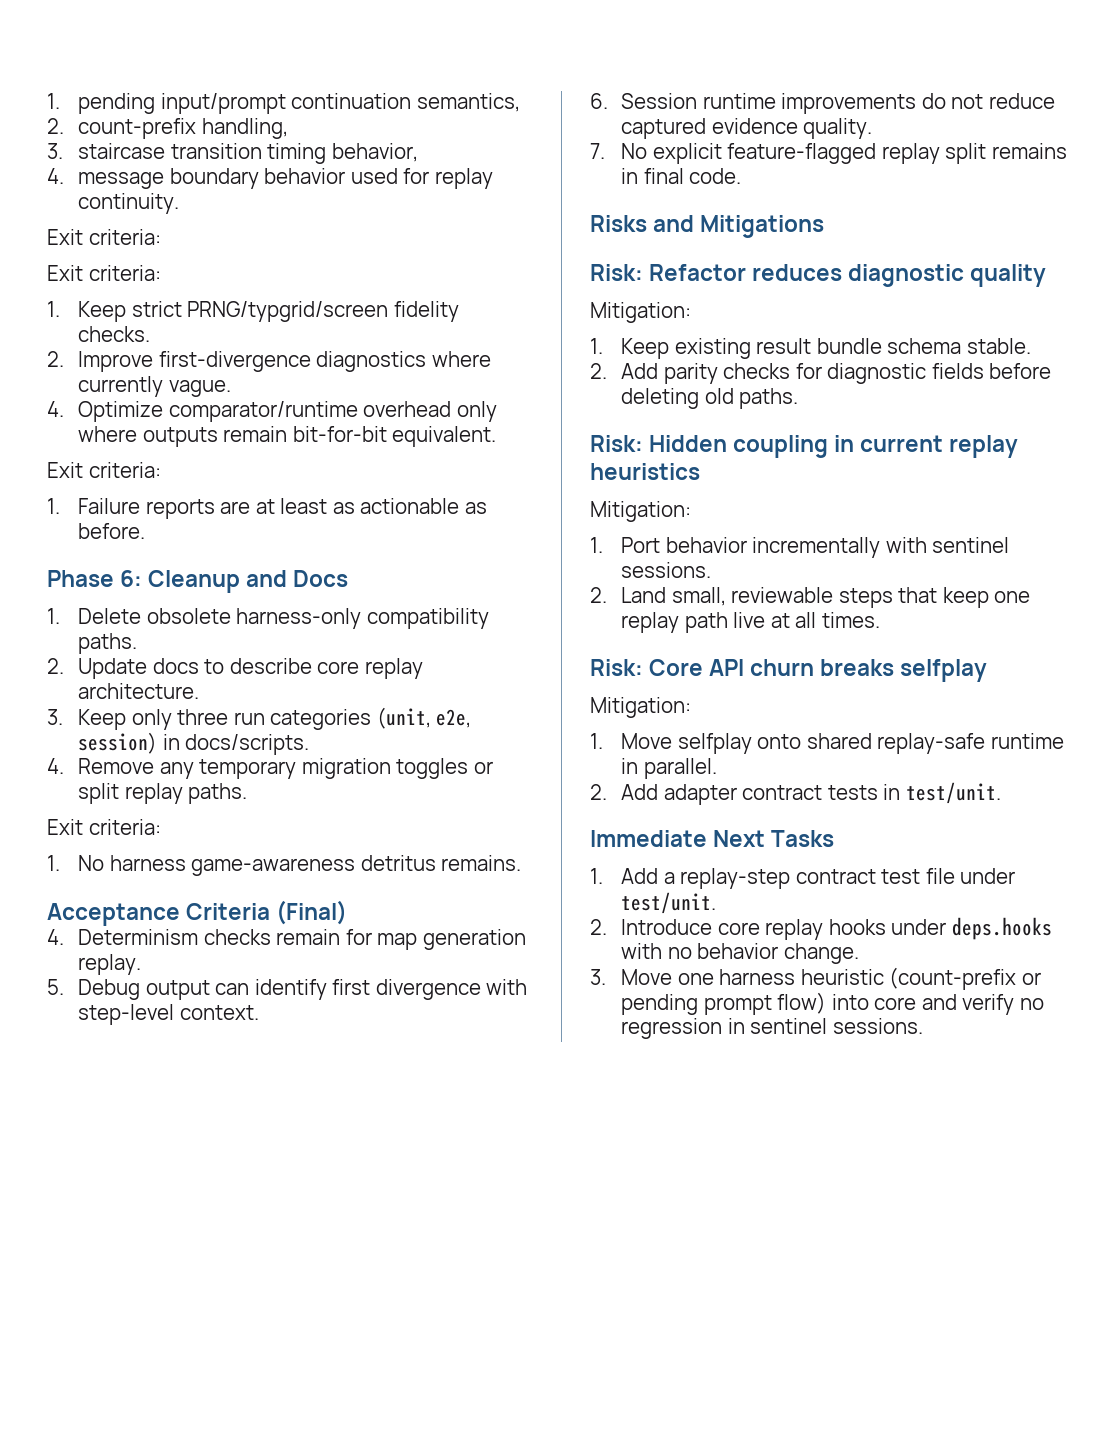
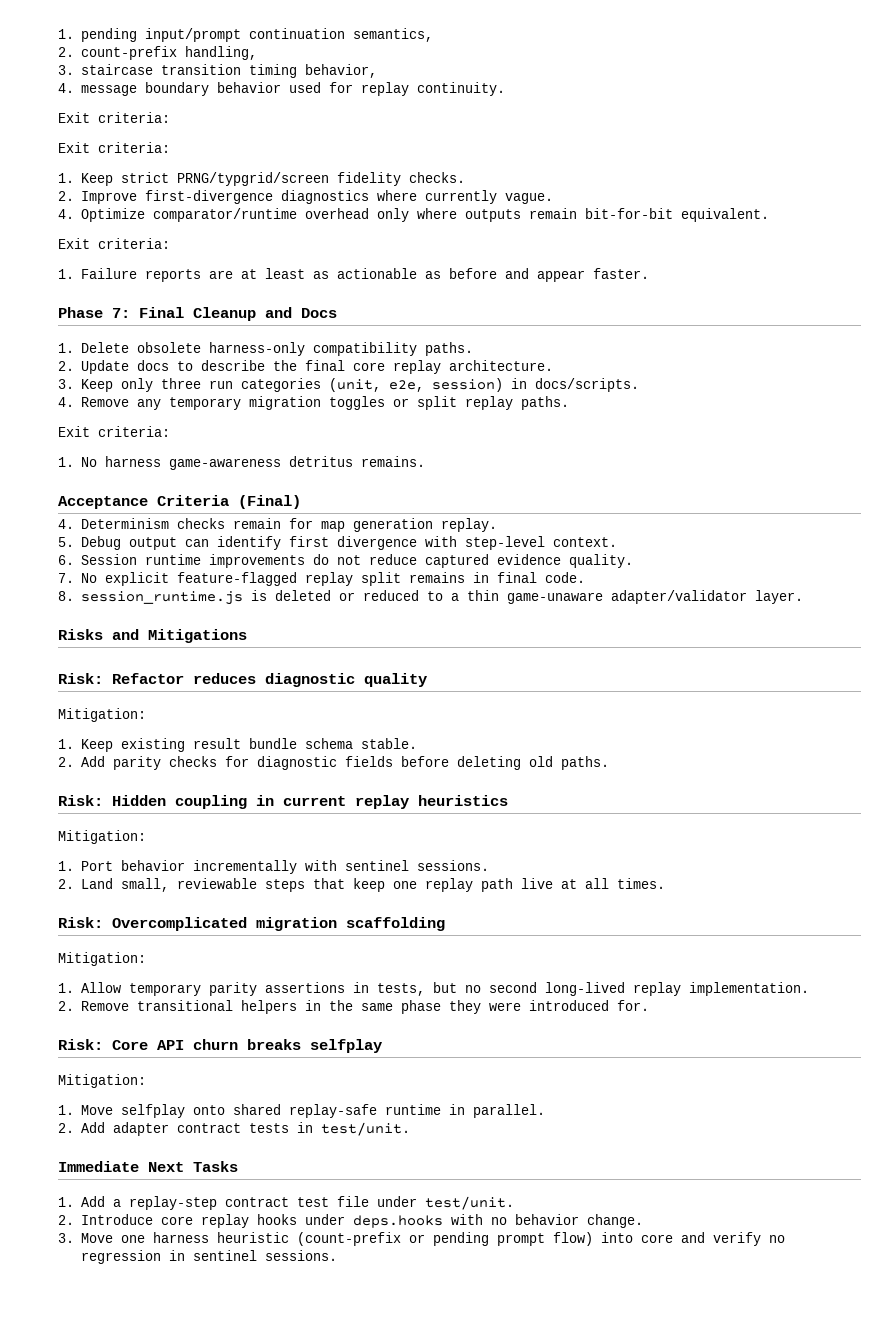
- 1. Failure reports are at least as actionable as before.
+ 1. Failure reports are at least as actionable as before and appear faster.
- Phase 6: Cleanup and Docs
+ Phase 7: Final Cleanup and Docs
- 2. Update docs to describe core replay architecture.
+ 2. Update docs to describe the final core replay architecture.
+ 8. session_runtime.js is deleted or reduced to a thin game-unaware adapter/validator layer.
+ Risk: Overcomplicated migration scaffolding
+ Mitigation:
+ 1. Allow temporary parity assertions in tests, but no second long-lived replay implementation.
+ 2. Remove transitional helpers in the same phase they were introduced for.

